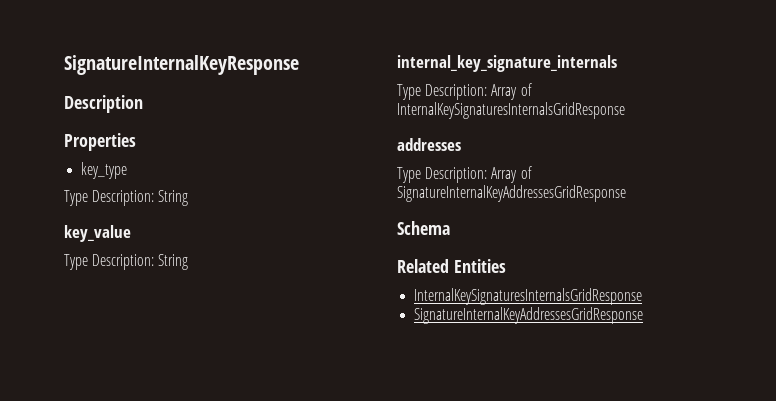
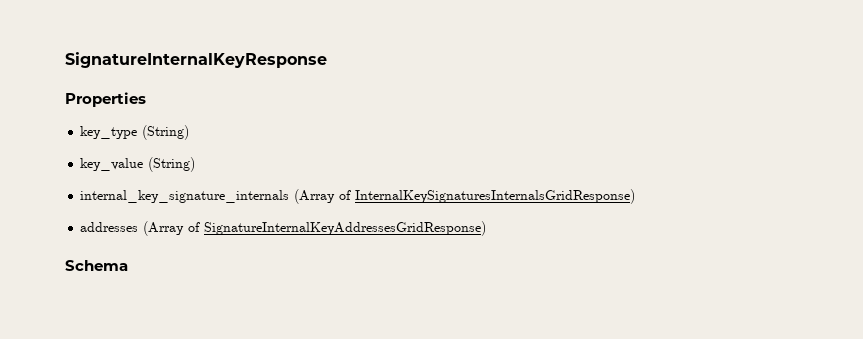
- Description
- key_type
- Type Description: String
- key_value
- Type Description: String
- internal_key_signature_internals
- Type Description: Array of InternalKeySignaturesInternalsGridResponse
- addresses
- Type Description: Array of SignatureInternalKeyAddressesGridResponse
+ key_type (String)
+ key_value (String)
+ internal_key_signature_internals (Array of InternalKeySignaturesInternalsGridResponse)
+ addresses (Array of SignatureInternalKeyAddressesGridResponse)
  Schema
- Related Entities
- InternalKeySignaturesInternalsGridResponse
- SignatureInternalKeyAddressesGridResponse

